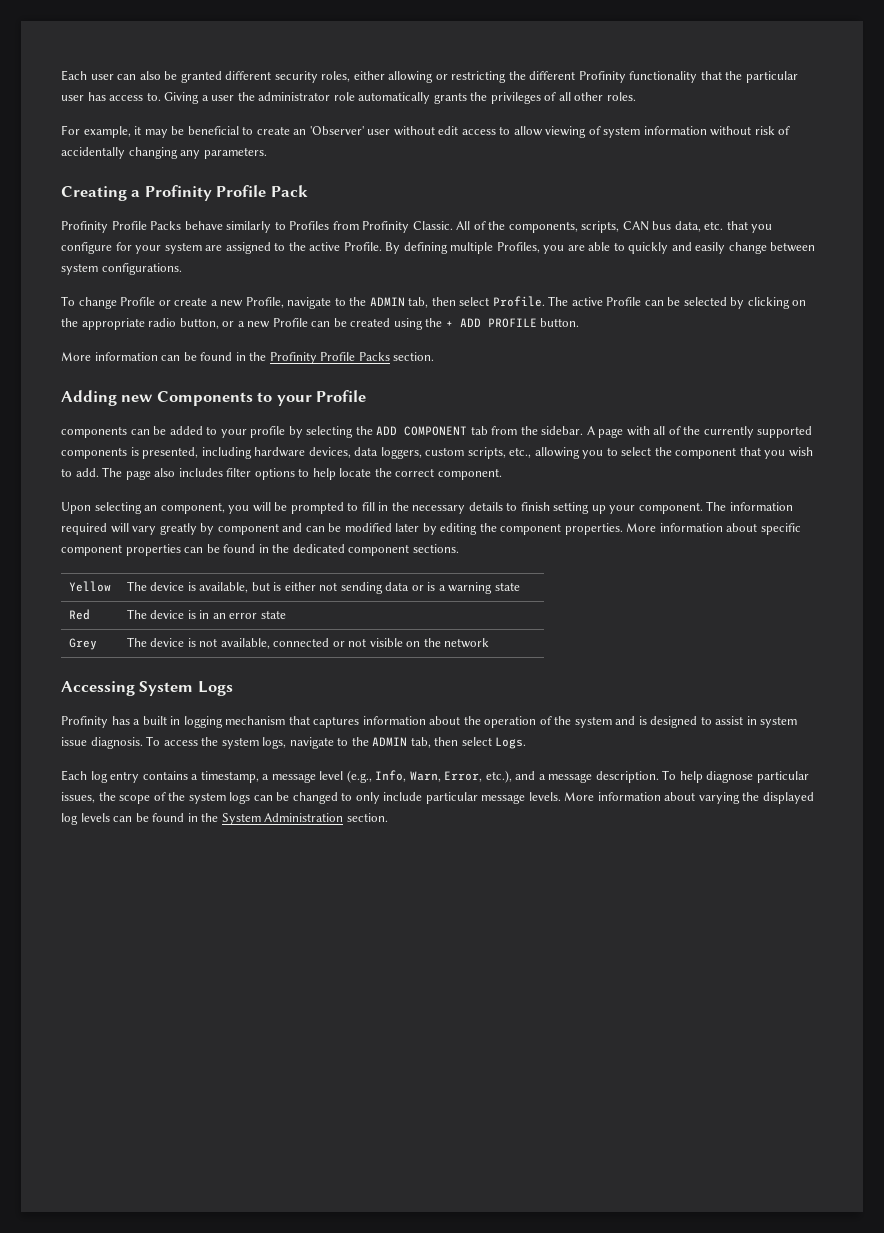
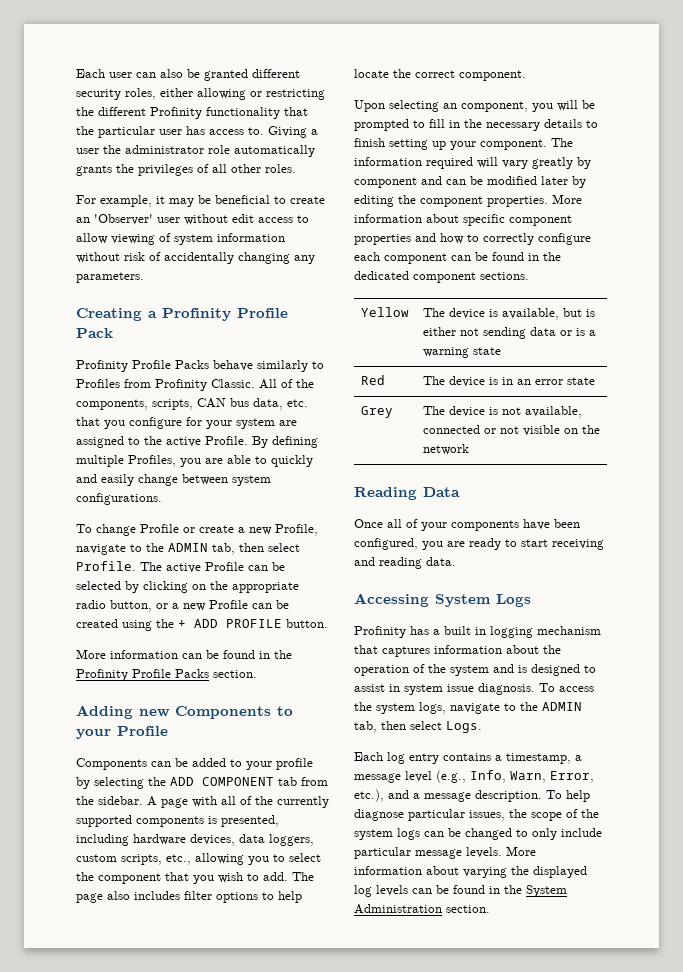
- components can be added to your profile by selecting the ADD COMPONENT tab from the sidebar.
+ Components can be added to your profile by selecting the ADD COMPONENT tab from the sidebar.
- More information about specific component properties can be found in the dedicated component sections.
+ More information about specific component properties and how to correctly configure each component can be found in the dedicated component sections.
+ Reading Data
+ Once all of your components have been configured, you are ready to start receiving and reading data.

